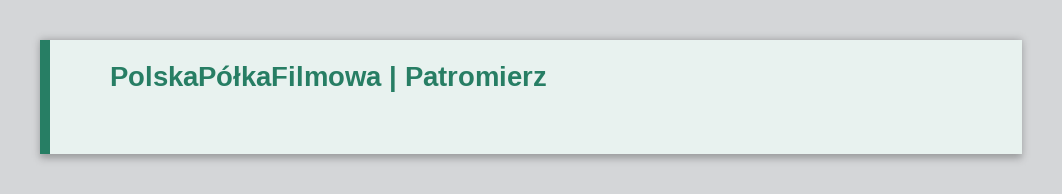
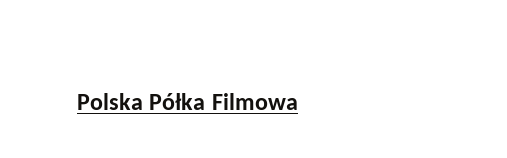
- PolskaPółkaFilmowa | Patromierz
+ Polska Półka Filmowa

